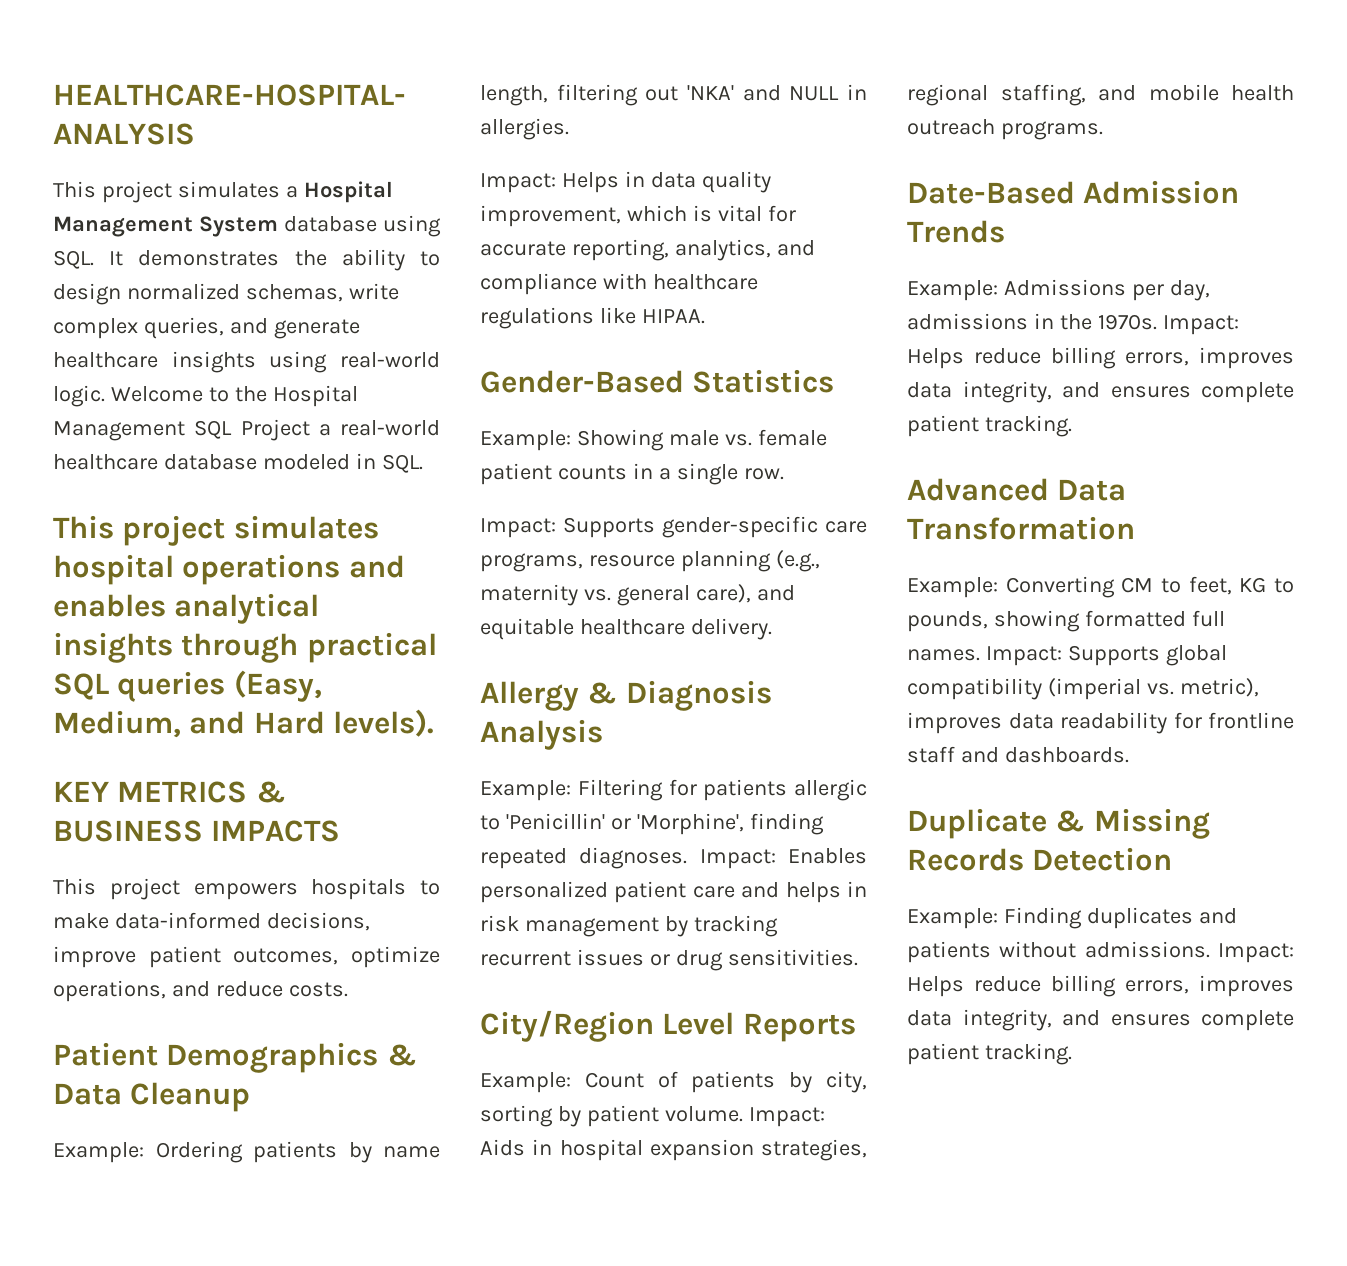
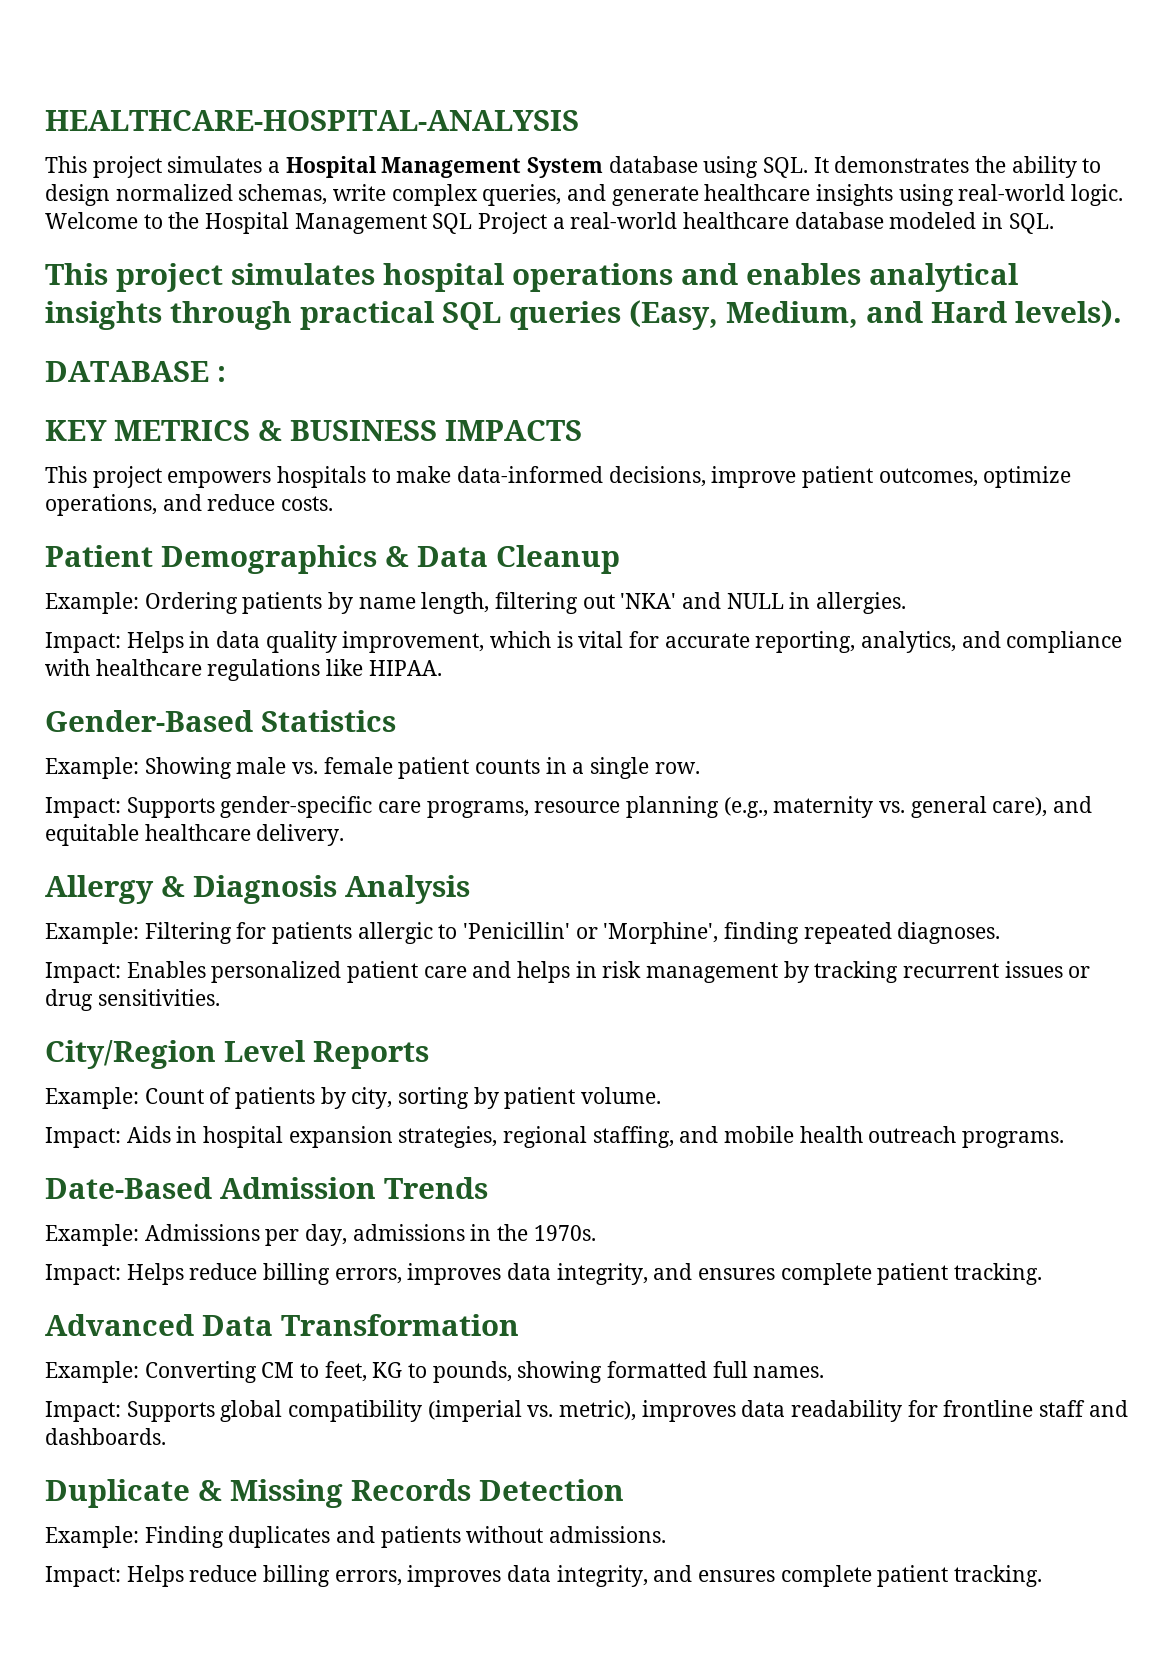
+ DATABASE :
- Example: Filtering for patients allergic to 'Penicillin' or 'Morphine', finding repeated diagnoses. Impact: Enables personalized patient care and helps in risk management by tracking recurrent issues or drug sensitivities.
+ Example: Filtering for patients allergic to 'Penicillin' or 'Morphine', finding repeated diagnoses.
+ Impact: Enables personalized patient care and helps in risk management by tracking recurrent issues or drug sensitivities.
- Example: Count of patients by city, sorting by patient volume. Impact: Aids in hospital expansion strategies, regional staffing, and mobile health outreach programs.
+ Example: Count of patients by city, sorting by patient volume.
+ Impact: Aids in hospital expansion strategies, regional staffing, and mobile health outreach programs.
- Example: Admissions per day, admissions in the 1970s. Impact: Helps reduce billing errors, improves data integrity, and ensures complete patient tracking.
+ Example: Admissions per day, admissions in the 1970s.
+ Impact: Helps reduce billing errors, improves data integrity, and ensures complete patient tracking.
- Example: Converting CM to feet, KG to pounds, showing formatted full names. Impact: Supports global compatibility (imperial vs. metric), improves data readability for frontline staff and dashboards.
+ Example: Converting CM to feet, KG to pounds, showing formatted full names.
+ Impact: Supports global compatibility (imperial vs. metric), improves data readability for frontline staff and dashboards.
- Example: Finding duplicates and patients without admissions. Impact: Helps reduce billing errors, improves data integrity, and ensures complete patient tracking.
+ Example: Finding duplicates and patients without admissions.
+ Impact: Helps reduce billing errors, improves data integrity, and ensures complete patient tracking.

